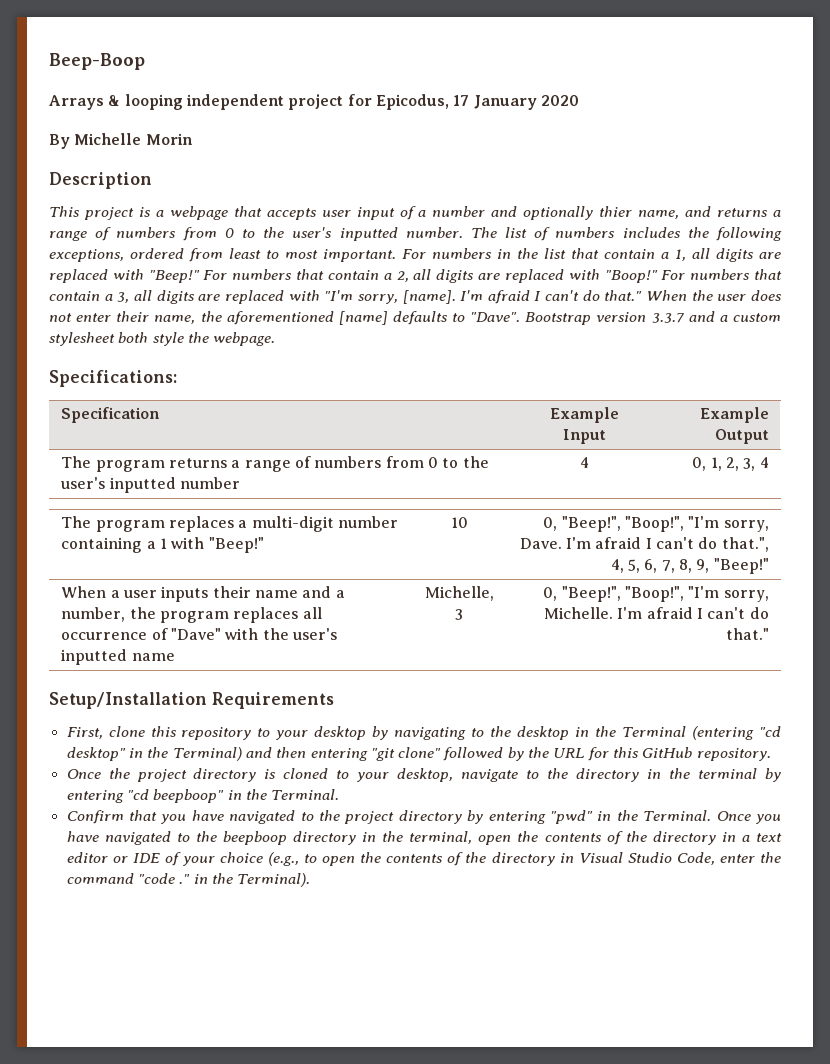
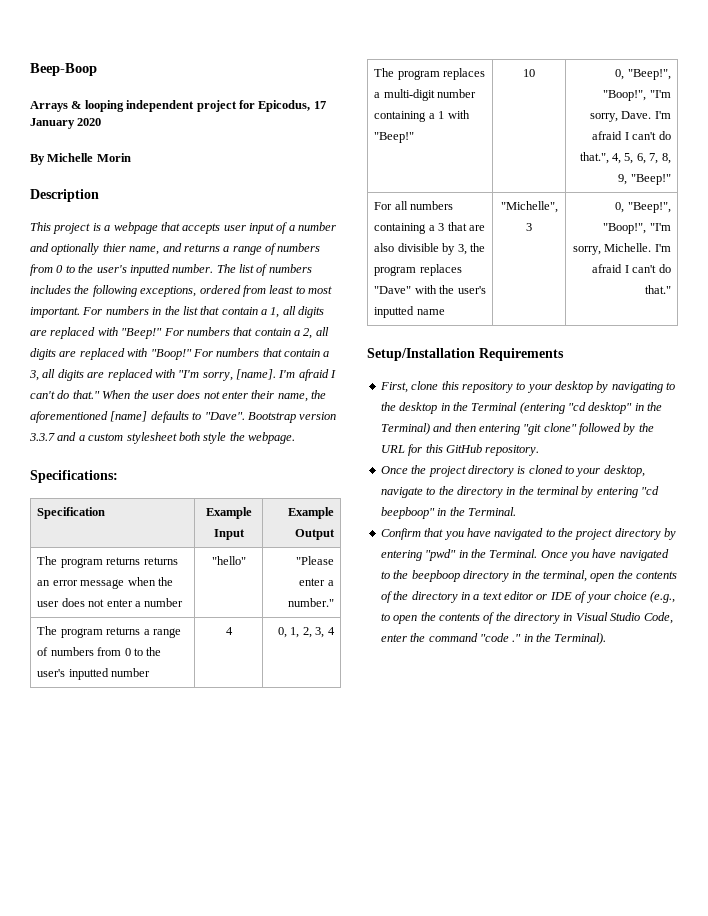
+ The program returns returns an error message when the user does not enter a number | "hello" | "Please enter a number."
- When a user inputs their name and a number, the program replaces all occurrence of "Dave" with the user's inputted name | Michelle, 3 | 0, "Beep!", "Boop!", "I'm sorry, Michelle. I'm afraid I can't do that."
+ For all numbers containing a 3 that are also divisible by 3, the program replaces "Dave" with the user's inputted name | "Michelle", 3 | 0, "Beep!", "Boop!", "I'm sorry, Michelle. I'm afraid I can't do that."

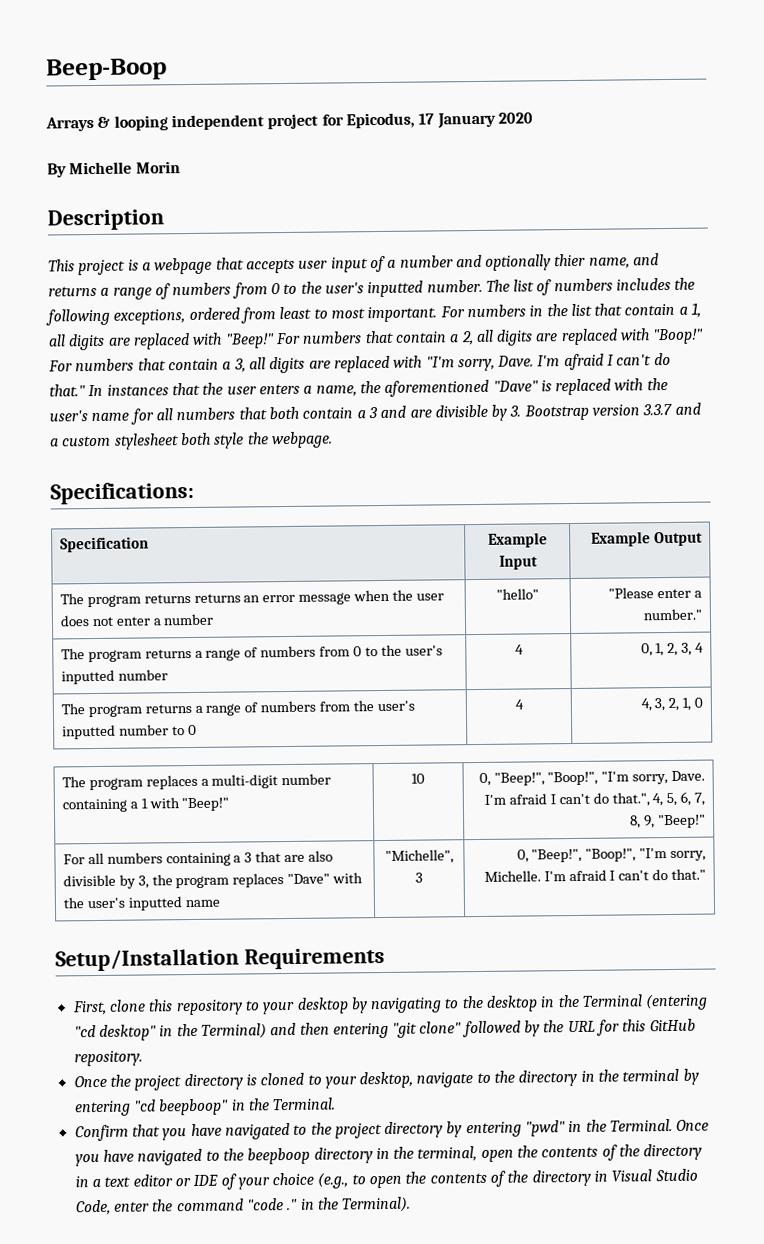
- For numbers that contain a 3, all digits are replaced with "I'm sorry, [name]. I'm afraid I can't do that." When the user does not enter their name, the aforementioned [name] defaults to "Dave". Bootstrap version 3.3.7 and a custom stylesheet both style the webpage.
+ For numbers that contain a 3, all digits are replaced with "I'm sorry, Dave. I'm afraid I can't do that." In instances that the user enters a name, the aforementioned "Dave" is replaced with the user's name for all numbers that both contain a 3 and are divisible by 3. Bootstrap version 3.3.7 and a custom stylesheet both style the webpage.
+ The program returns a range of numbers from the user's inputted number to 0 | 4 | 4, 3, 2, 1, 0

